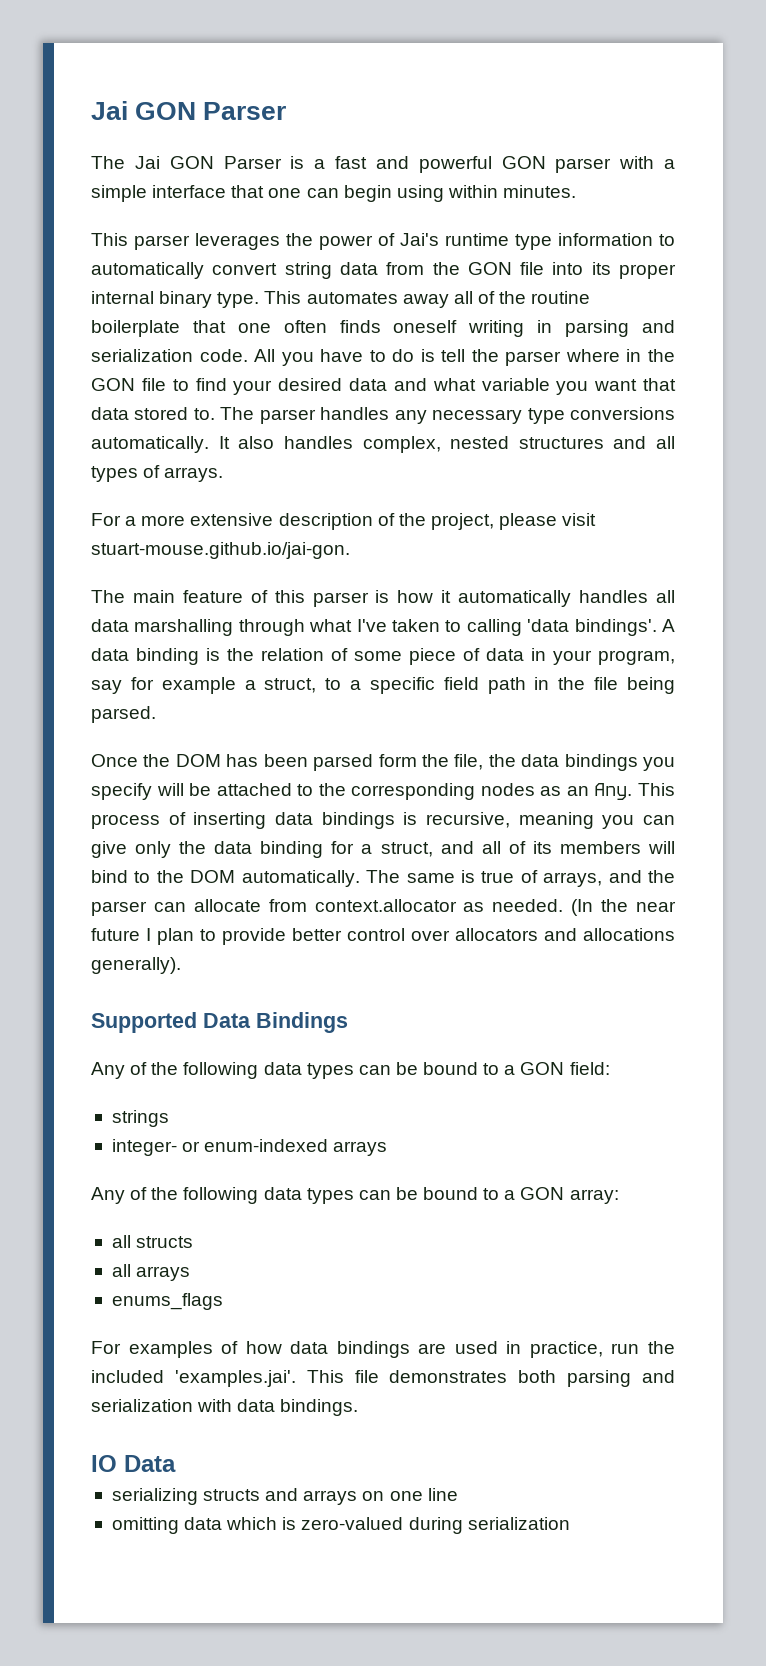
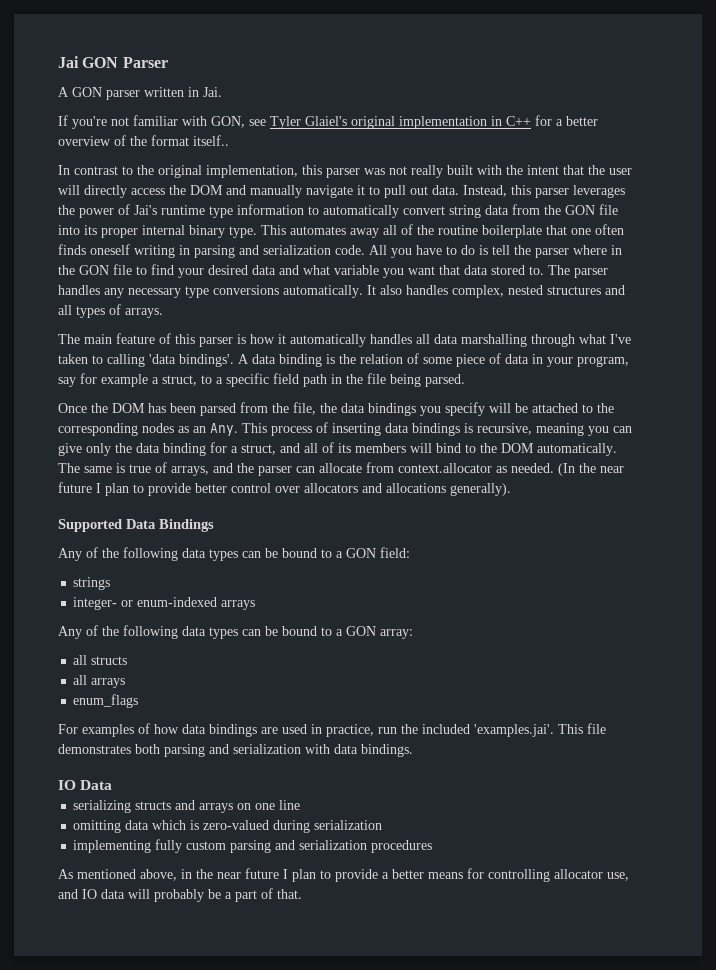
- The Jai GON Parser is a fast and powerful GON parser with a simple interface that one can begin using within minutes.
- This parser leverages the power of Jai's runtime type information to automatically convert string data from the GON file into its proper internal binary type.
+ A GON parser written in Jai.
+ If you're not familiar with GON, see Tyler Glaiel's original implementation in C++ for a better overview of the format itself..
+ In contrast to the original implementation, this parser was not really built with the intent that the user will directly access the DOM and manually navigate it to pull out data. Instead, this parser leverages the power of Jai's runtime type information to automatically convert string data from the GON file into its proper internal binary type.
- For a more extensive description of the project, please visit stuart-mouse.github.io/jai-gon.
- Once the DOM has been parsed form the file, the data bindings you specify will be attached to the corresponding nodes as an Any. This process of inserting data bindings is recursive, meaning you can give only the data binding for a struct, and all of its members will bind to the DOM automatically.
+ Once the DOM has been parsed from the file, the data bindings you specify will be attached to the corresponding nodes as an Any. This process of inserting data bindings is recursive, meaning you can give only the data binding for a struct, and all of its members will bind to the DOM automatically.
- enums_flags
+ enum_flags
+ implementing fully custom parsing and serialization procedures
+ As mentioned above, in the near future I plan to provide a better means for controlling allocator use, and IO data will probably be a part of that.

